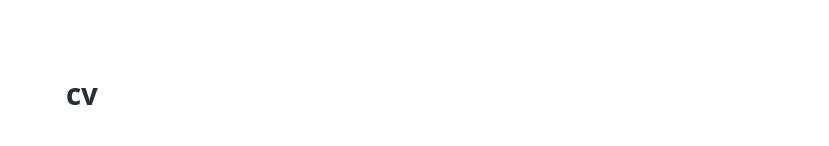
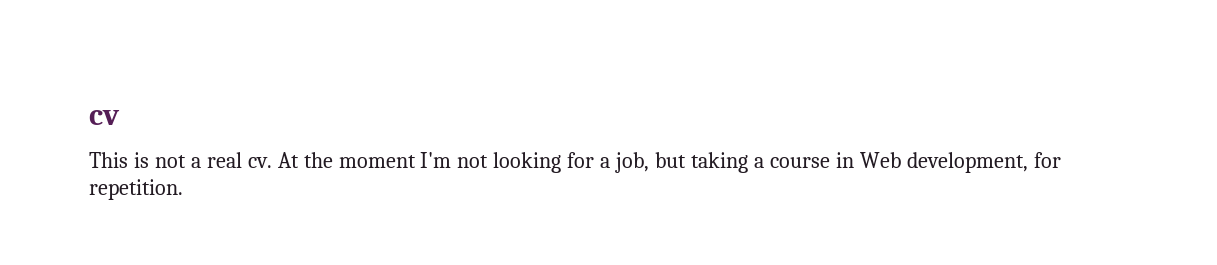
+ This is not a real cv. At the moment I'm not looking for a job, but taking a course in Web development, for repetition.

